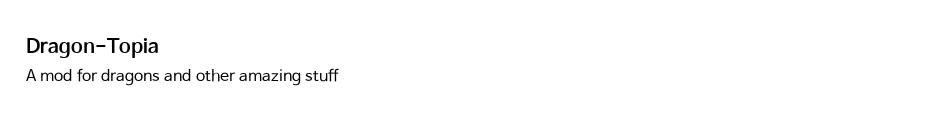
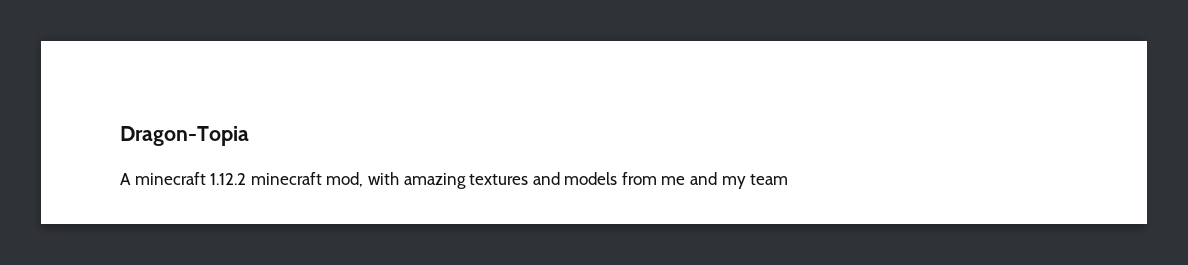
- A mod for dragons and other amazing stuff
+ A minecraft 1.12.2 minecraft mod, with amazing textures and models from me and my team

